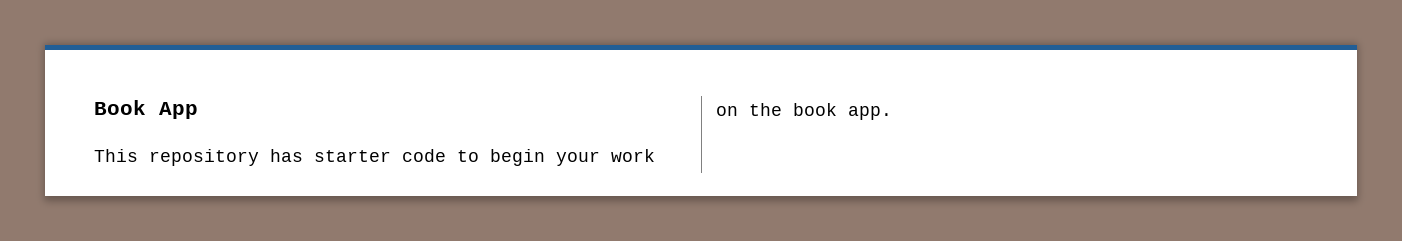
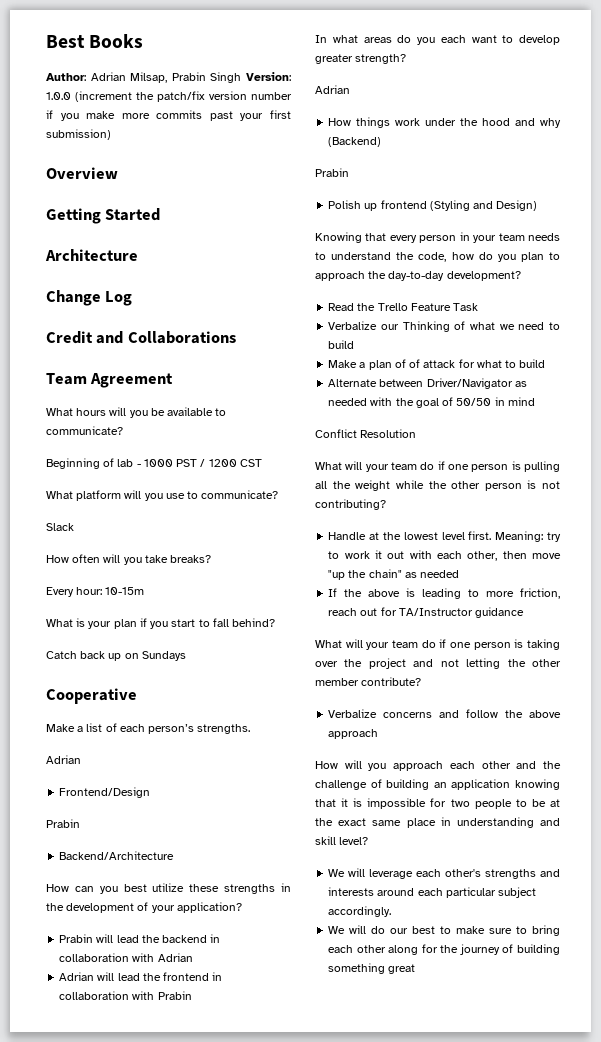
- Book App
- This repository has starter code to begin your work on the book app.
+ Best Books
+ Author: Adrian Milsap, Prabin Singh Version: 1.0.0 (increment the patch/fix version number if you make more commits past your first submission)
+ Overview
+ Getting Started
+ Architecture
+ Change Log
+ Credit and Collaborations
+ Team Agreement
+ What hours will you be available to communicate?
+ Beginning of lab - 1000 PST / 1200 CST
+ What platform will you use to communicate?
+ Slack
+ How often will you take breaks?
+ Every hour: 10-15m
+ What is your plan if you start to fall behind?
+ Catch back up on Sundays
+ Cooperative
+ Make a list of each person’s strengths.
+ Adrian
+ Frontend/Design
+ Prabin
+ Backend/Architecture
+ How can you best utilize these strengths in the development of your application?
+ Prabin will lead the backend in collaboration with Adrian
+ Adrian will lead the frontend in collaboration with Prabin
+ In what areas do you each want to develop greater strength?
+ Adrian
+ How things work under the hood and why (Backend)
+ Prabin
+ Polish up frontend (Styling and Design)
+ Knowing that every person in your team needs to understand the code, how do you plan to approach the day-to-day development?
+ Read the Trello Feature Task
+ Verbalize our Thinking of what we need to build
+ Make a plan of of attack for what to build
+ Alternate between Driver/Navigator as needed with the goal of 50/50 in mind
+ Conflict Resolution
+ What will your team do if one person is pulling all the weight while the other person is not contributing?
+ Handle at the lowest level first. Meaning: try to work it out with each other, then move "up the chain" as needed
+ If the above is leading to more friction, reach out for TA/Instructor guidance
+ What will your team do if one person is taking over the project and not letting the other member contribute?
+ Verbalize concerns and follow the above approach
+ How will you approach each other and the challenge of building an application knowing that it is impossible for two people to be at the exact same place in understanding and skill level?
+ We will leverage each other's strengths and interests around each particular subject accordingly.
+ We will do our best to make sure to bring each other along for the journey of building something great

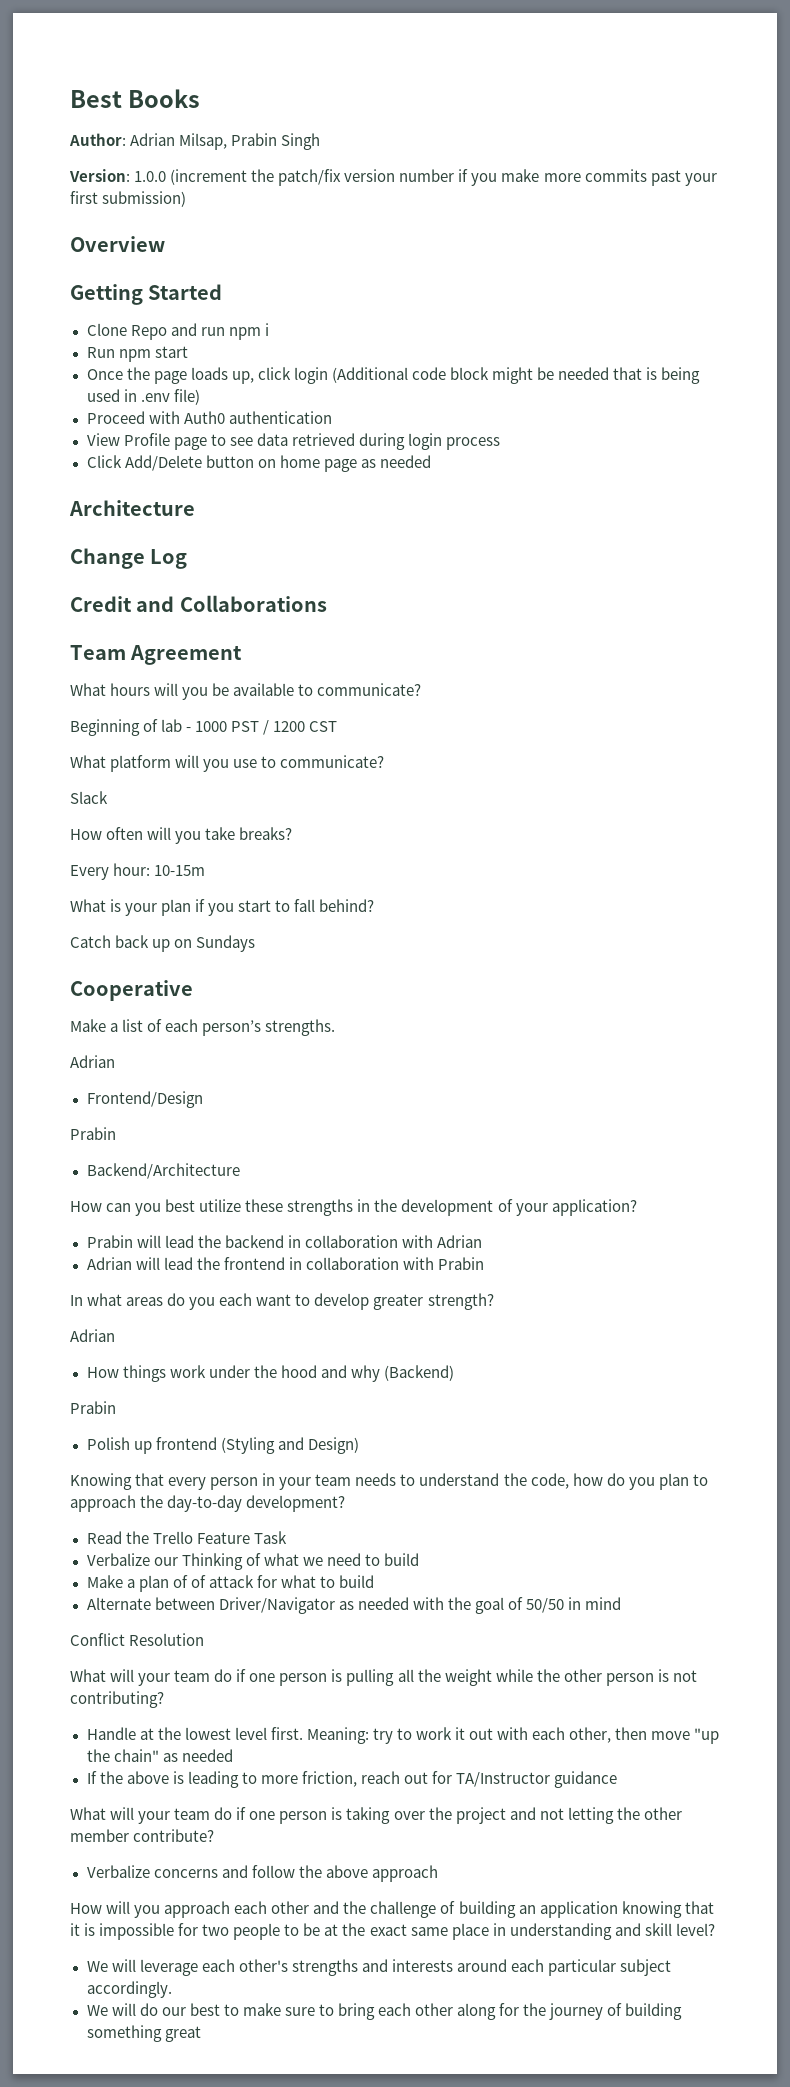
- Author: Adrian Milsap, Prabin Singh Version: 1.0.0 (increment the patch/fix version number if you make more commits past your first submission)
+ Author: Adrian Milsap, Prabin Singh
+ Version: 1.0.0 (increment the patch/fix version number if you make more commits past your first submission)
+ Clone Repo and run npm i
+ Run npm start
+ Once the page loads up, click login (Additional code block might be needed that is being used in .env file)
+ Proceed with Auth0 authentication
+ View Profile page to see data retrieved during login process
+ Click Add/Delete button on home page as needed

